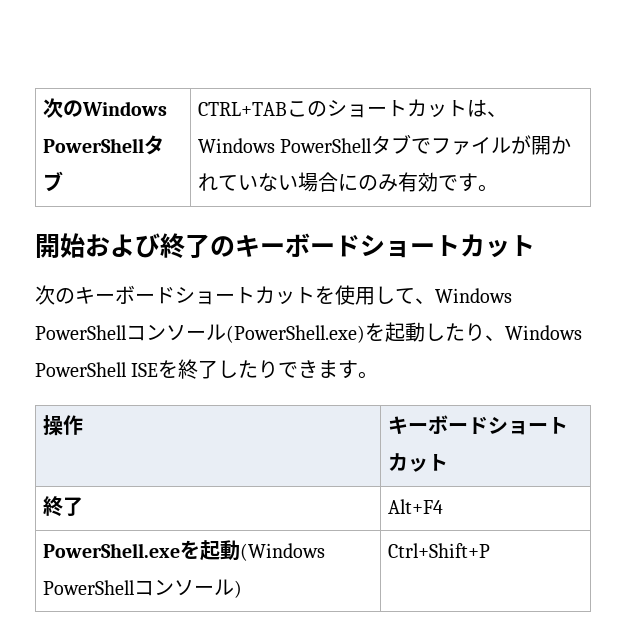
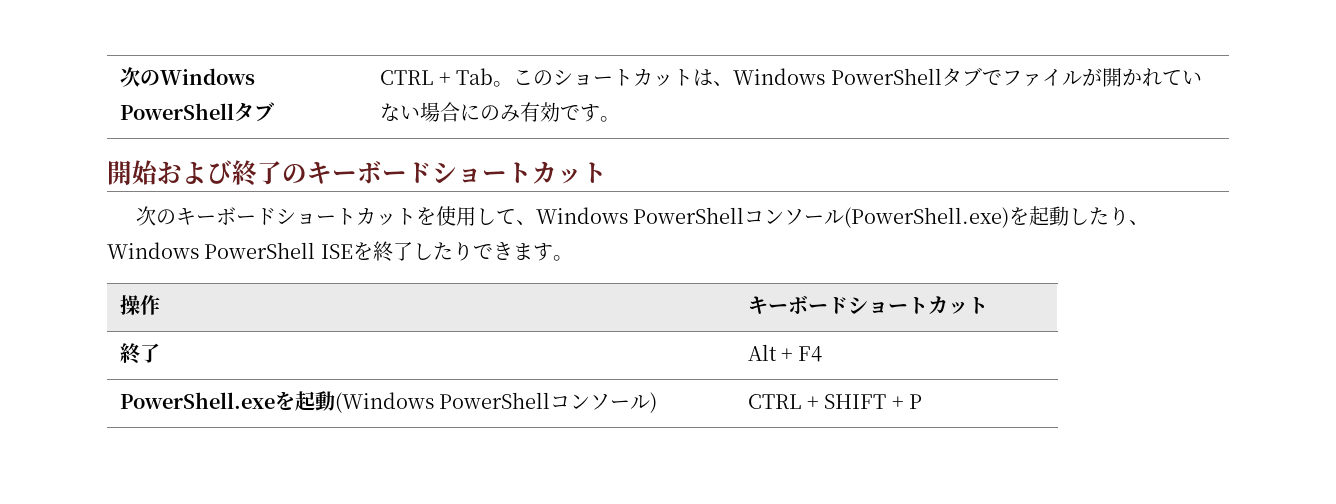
- 次のWindows PowerShellタブ | CTRL+TABこのショートカットは、Windows PowerShellタブでファイルが開かれていない場合にのみ有効です。
+ 次のWindows PowerShellタブ | CTRL + Tab。このショートカットは、Windows PowerShellタブでファイルが開かれていない場合にのみ有効です。
- 終了 | Alt+F4
+ 終了 | Alt + F4
- PowerShell.exeを起動(Windows PowerShellコンソール) | Ctrl+Shift+P
+ PowerShell.exeを起動(Windows PowerShellコンソール) | CTRL + SHIFT + P

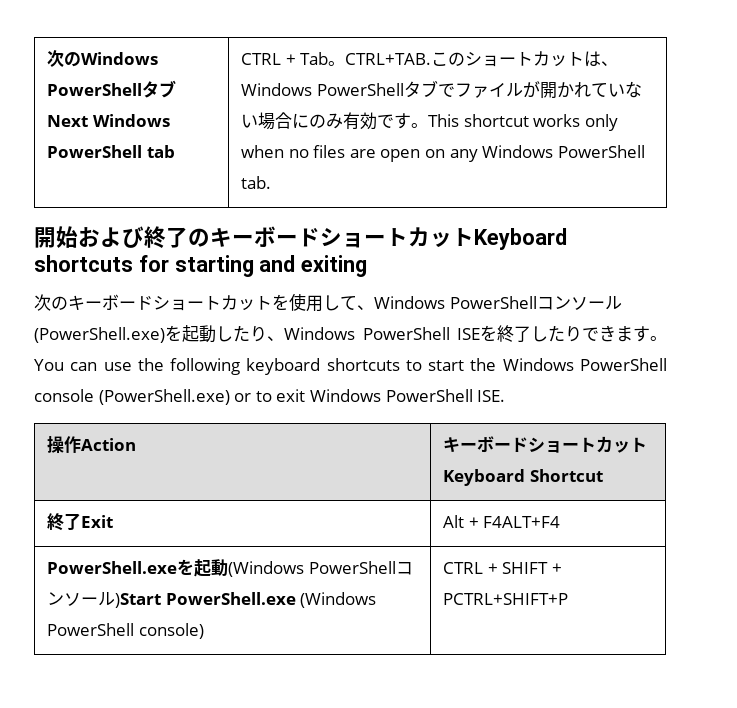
- 次のWindows PowerShellタブ
+ 次のWindows PowerShellタブNext Windows PowerShell tab
+ CTRL+TAB.
+ This shortcut works only when no files are open on any Windows PowerShell tab.
- 開始および終了のキーボードショートカット
+ 開始および終了のキーボードショートカットKeyboard shortcuts for starting and exiting
+ You can use the following keyboard shortcuts to start the Windows PowerShell console (PowerShell.exe) or to exit Windows PowerShell ISE.
- 操作 | キーボードショートカット
- 終了 | Alt + F4
+ 操作Action | キーボードショートカットKeyboard Shortcut
+ 終了Exit | Alt + F4ALT+F4
- PowerShell.exeを起動(Windows PowerShellコンソール) | CTRL + SHIFT + P
+ PowerShell.exeを起動(Windows PowerShellコンソール)Start PowerShell.exe (Windows PowerShell console) | CTRL + SHIFT + PCTRL+SHIFT+P

